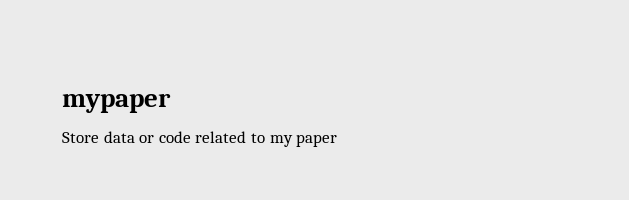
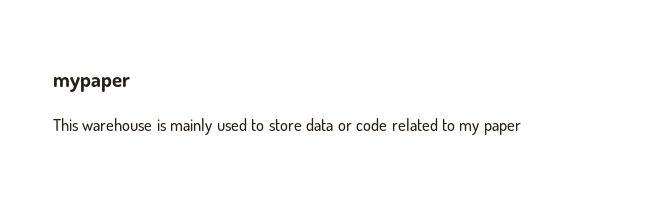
- Store data or code related to my paper
+ This warehouse is mainly used to store data or code related to my paper

